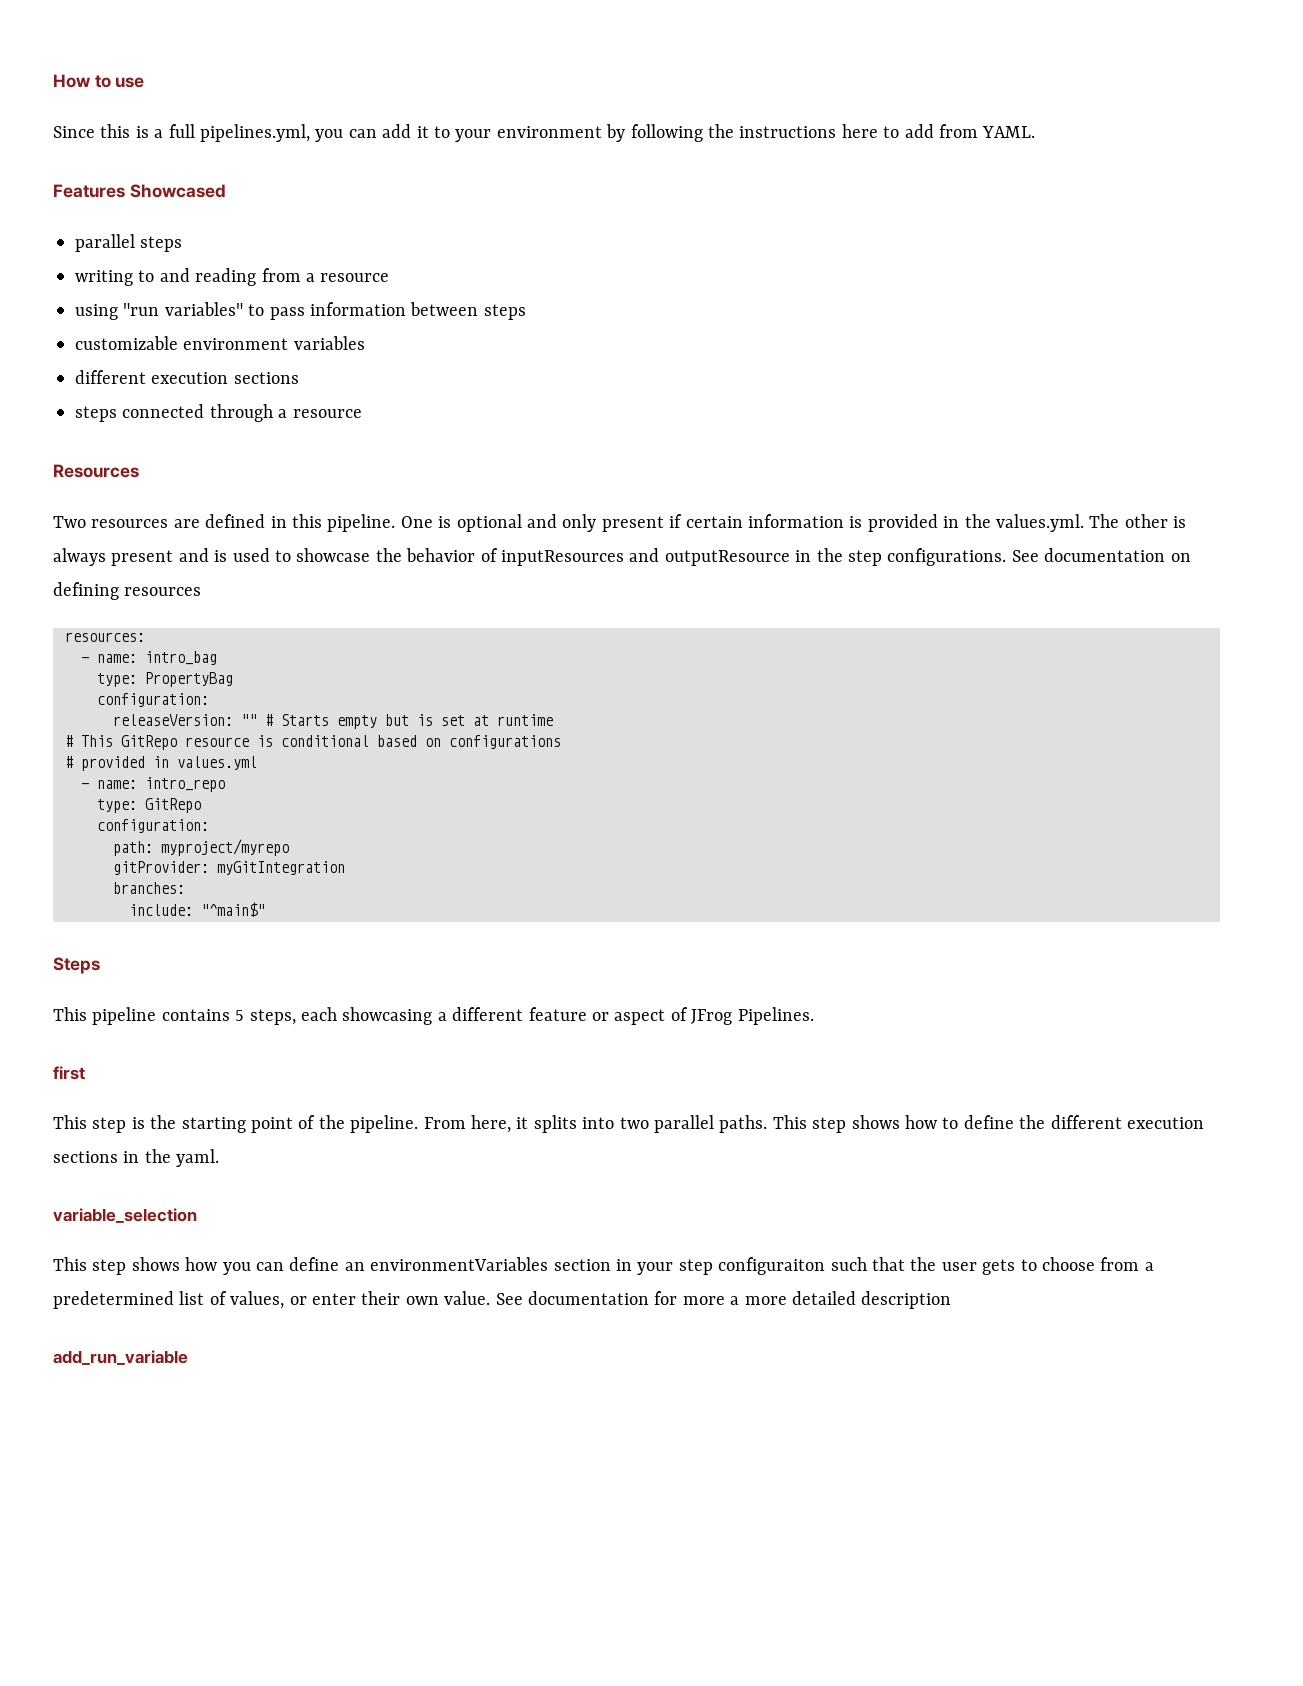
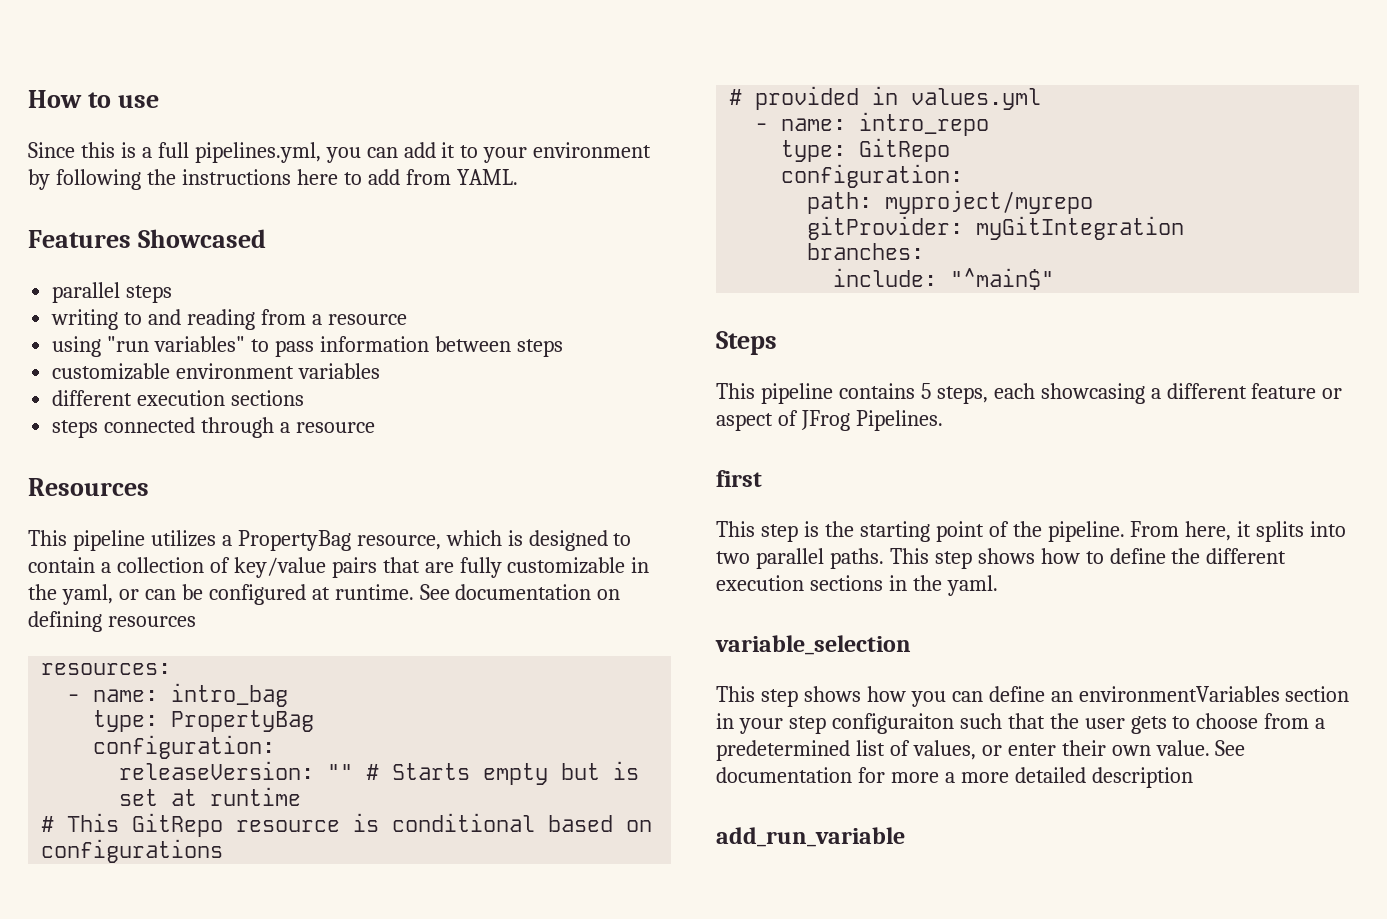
- Two resources are defined in this pipeline. One is optional and only present if certain information is provided in the values.yml. The other is always present and is used to showcase the behavior of inputResources and outputResource in the step configurations.
+ This pipeline utilizes a PropertyBag resource, which is designed to contain a collection of key/value pairs that are fully customizable in the yaml, or can be configured at runtime.

